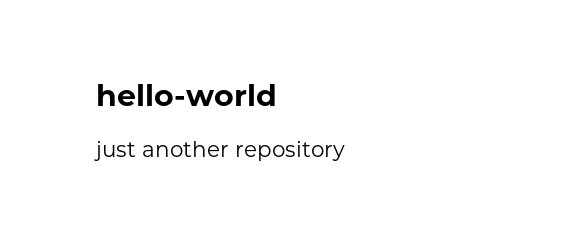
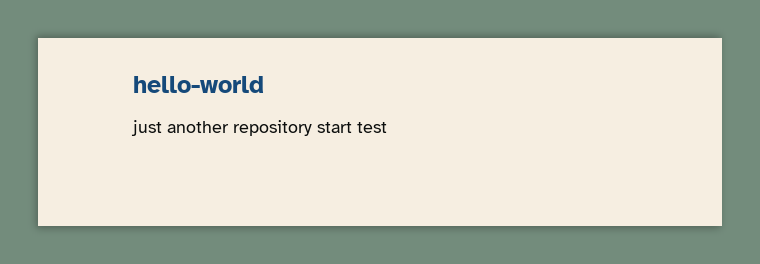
- just another repository
+ just another repository start test

